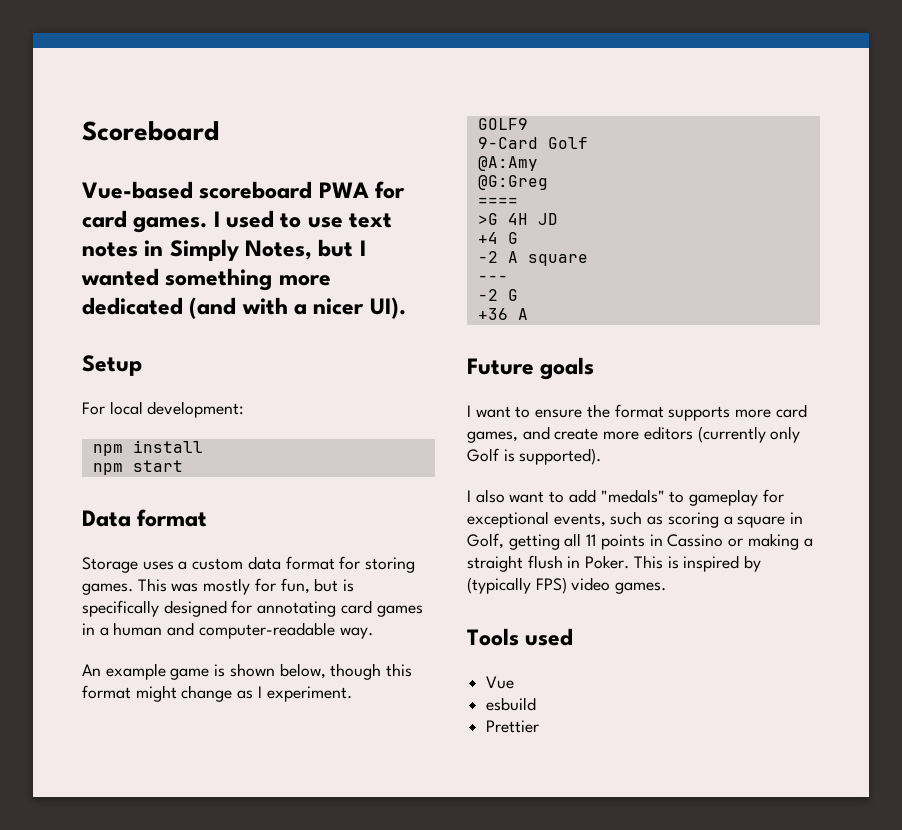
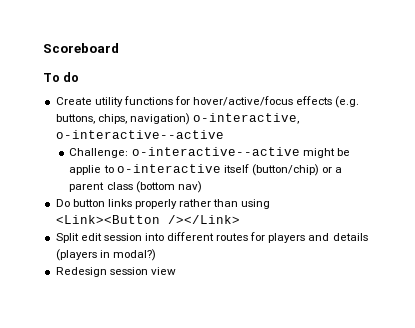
- Vue-based scoreboard PWA for card games. I used to use text notes in Simply Notes, but I wanted something more dedicated (and with a nicer UI).
- Setup
- For local development:
- npm install
- npm start
- Data format
- Storage uses a custom data format for storing games. This was mostly for fun, but is specifically designed for annotating card games in a human and computer-readable way.
- An example game is shown below, though this format might change as I experiment.
- GOLF9
- 9-Card Golf
- @A:Amy
- @G:Greg
- ====
- >G 4H JD
- +4 G
- -2 A square
- ---
- -2 G
- +36 A
- Future goals
- I want to ensure the format supports more card games, and create more editors (currently only Golf is supported).
- I also want to add "medals" to gameplay for exceptional events, such as scoring a square in Golf, getting all 11 points in Cassino or making a straight flush in Poker. This is inspired by (typically FPS) video games.
- Tools used
- Vue
- esbuild
- Prettier
+ To do
+ Create utility functions for hover/active/focus effects (e.g. buttons, chips, navigation) o-interactive, o-interactive--active
+ Challenge: o-interactive--active might be applie to o-interactive itself (button/chip) or a parent class (bottom nav)
+ Do button links properly rather than using <Link><Button /></Link>
+ Split edit session into different routes for players and details (players in modal?)
+ Redesign session view

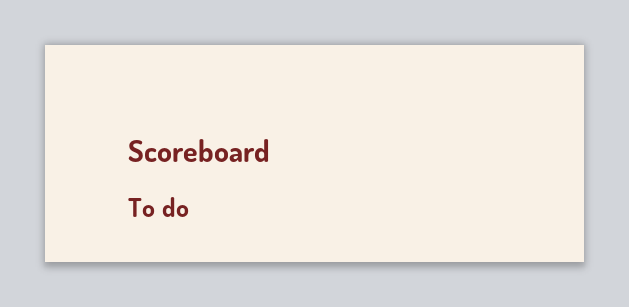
- Create utility functions for hover/active/focus effects (e.g. buttons, chips, navigation) o-interactive, o-interactive--active
- Challenge: o-interactive--active might be applie to o-interactive itself (button/chip) or a parent class (bottom nav)
- Do button links properly rather than using <Link><Button /></Link>
- Split edit session into different routes for players and details (players in modal?)
- Redesign session view

